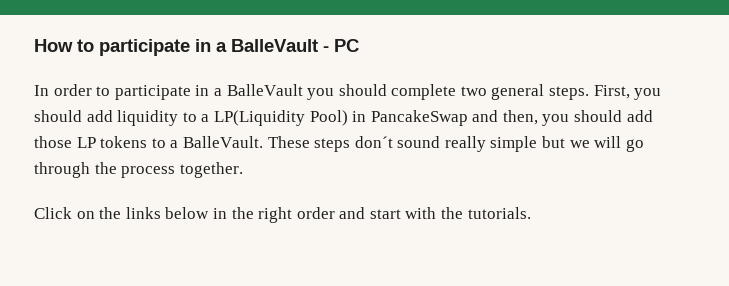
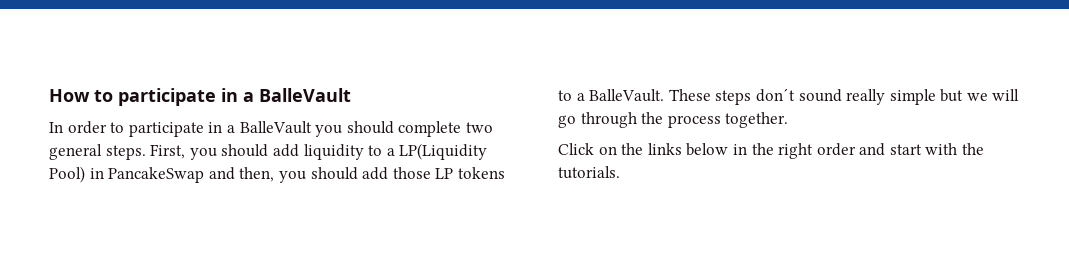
- How to participate in a BalleVault - PC
+ How to participate in a BalleVault

